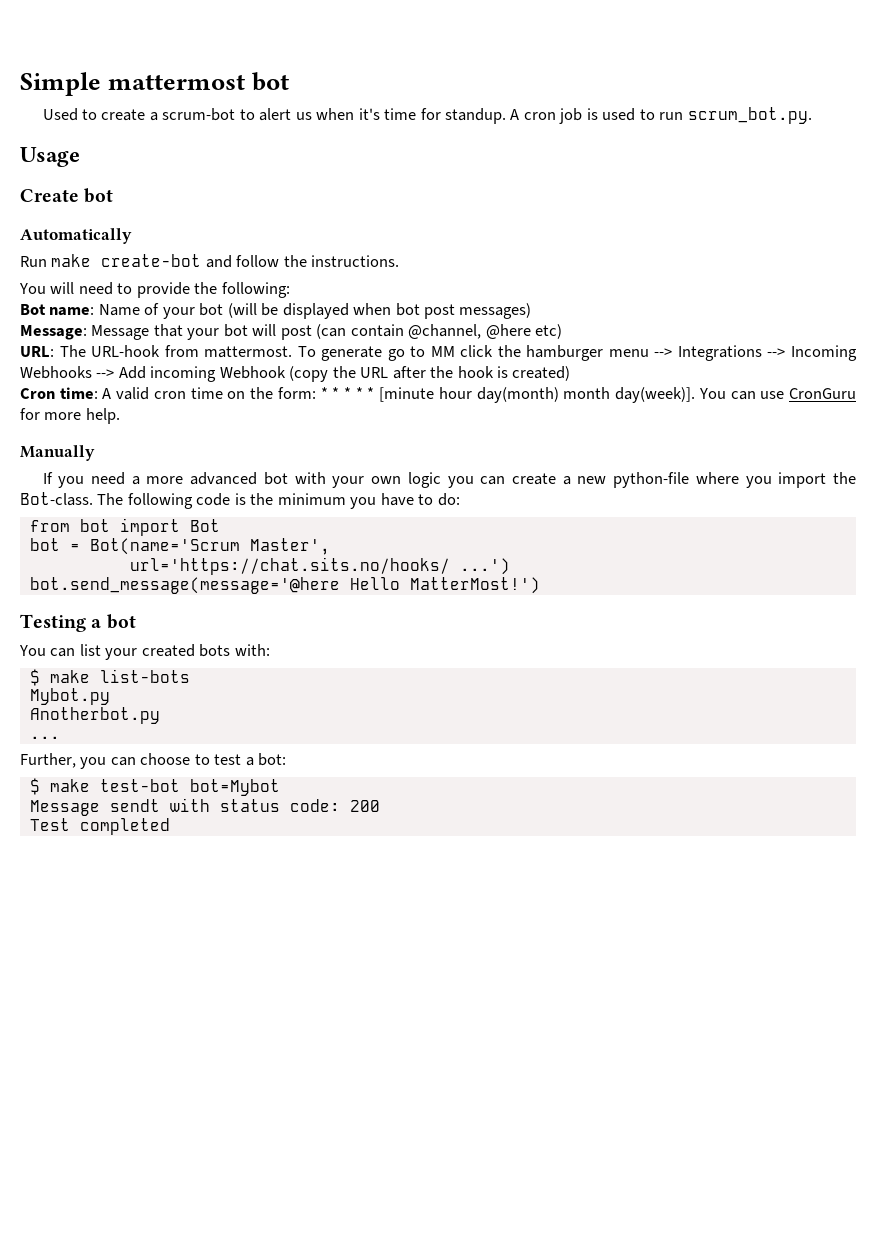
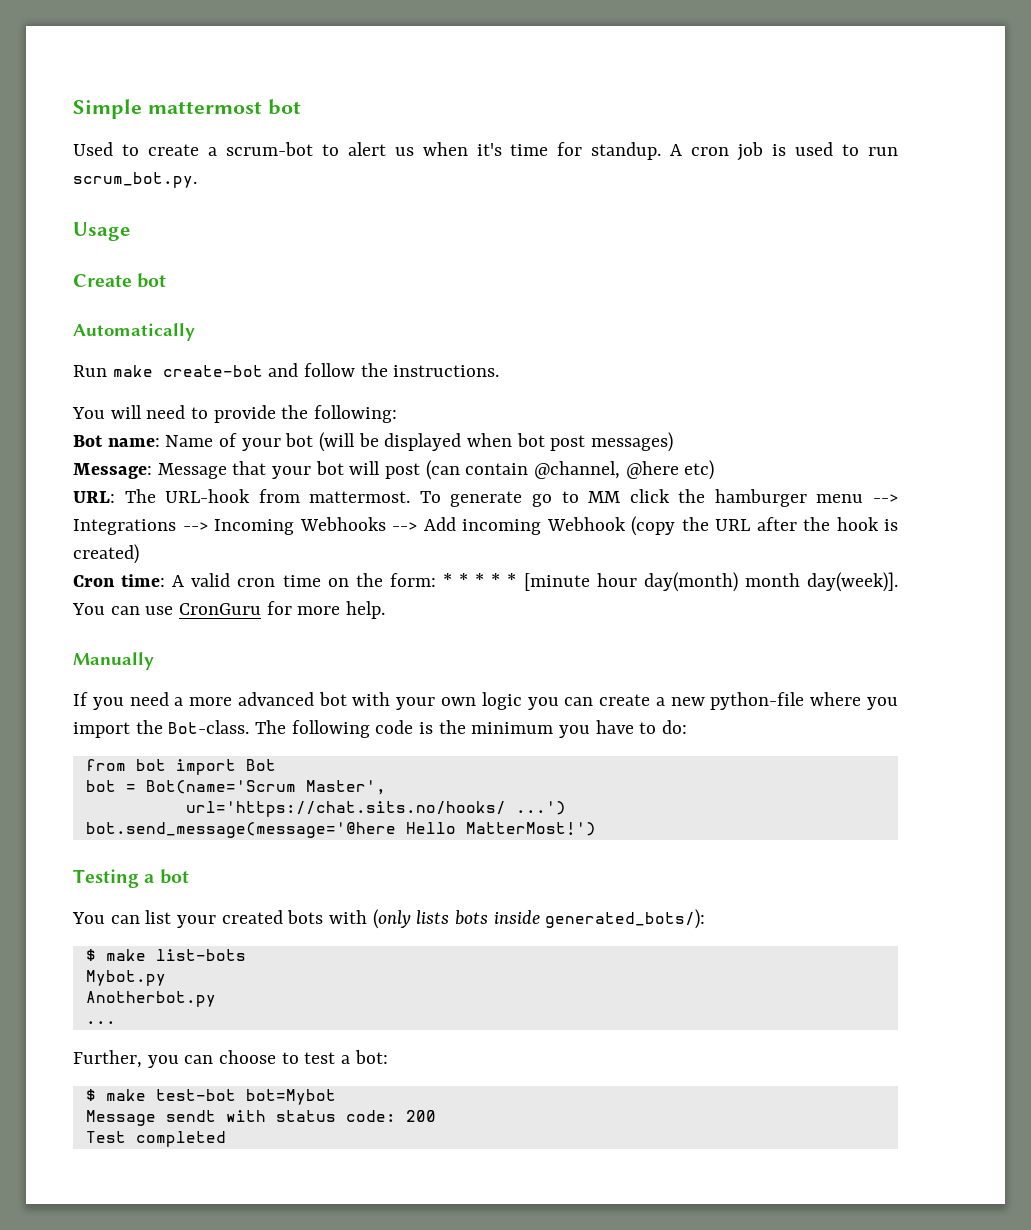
- You can list your created bots with:
+ You can list your created bots with (only lists bots inside generated_bots/):

